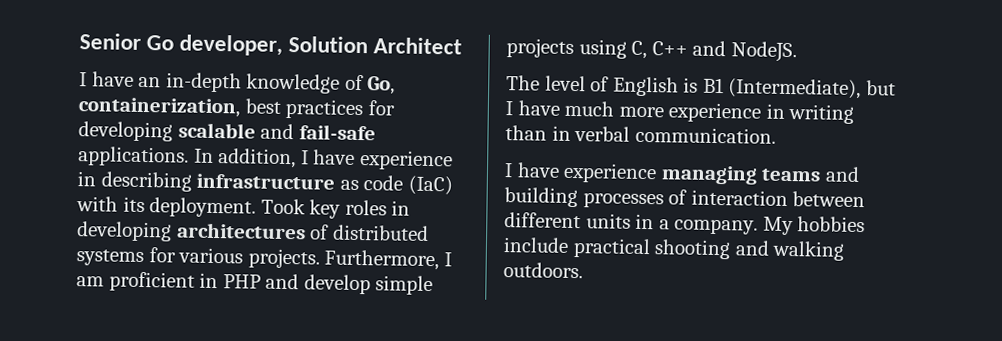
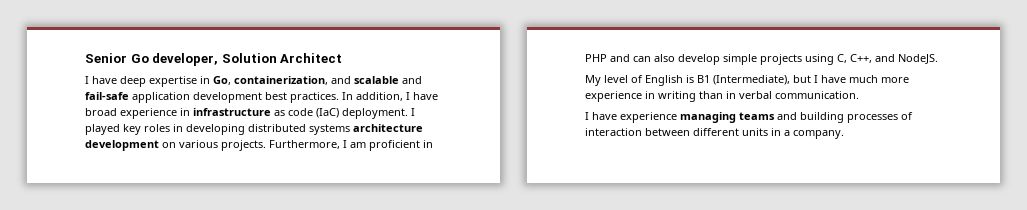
- I have an in-depth knowledge of Go, containerization, best practices for developing scalable and fail-safe applications.
+ I have deep expertise in Go, containerization, and scalable and fail-safe application development best practices.
- In addition, I have experience in describing infrastructure as code (IaC) with its deployment. Took key roles in developing architectures of distributed systems for various projects.
+ In addition, I have broad experience in infrastructure as code (IaC) deployment. I played key roles in developing distributed systems architecture development on various projects.
- Furthermore, I am proficient in PHP and develop simple projects using C, C++ and NodeJS.
+ Furthermore, I am proficient in PHP and can also develop simple projects using C, C++, and NodeJS.
- The level of English is B1 (Intermediate), but I have much more experience in writing than in verbal communication.
+ My level of English is B1 (Intermediate), but I have much more experience in writing than in verbal communication.
- My hobbies include practical shooting and walking outdoors.

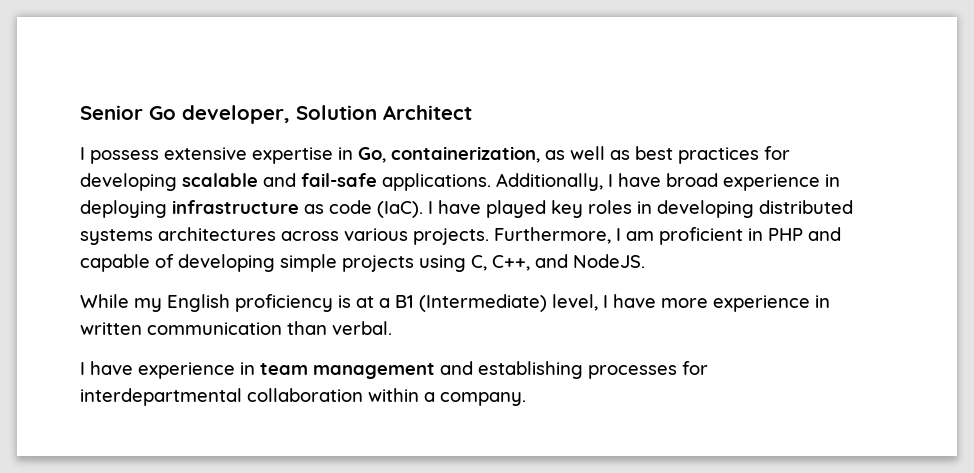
- I have deep expertise in Go, containerization, and scalable and fail-safe application development best practices. In addition, I have broad experience in infrastructure as code (IaC) deployment. I played key roles in developing distributed systems architecture development on various projects.
+ I possess extensive expertise in Go, containerization, as well as best practices for developing scalable and fail-safe applications. Additionally, I have broad experience in deploying infrastructure as code (IaC). I have played key roles in developing distributed systems architectures across various projects.
- Furthermore, I am proficient in PHP and can also develop simple projects using C, C++, and NodeJS.
+ Furthermore, I am proficient in PHP and capable of developing simple projects using C, C++, and NodeJS.
- My level of English is B1 (Intermediate), but I have much more experience in writing than in verbal communication.
- I have experience managing teams and building processes of interaction between different units in a company.
+ While my English proficiency is at a B1 (Intermediate) level, I have more experience in written communication than verbal.
+ I have experience in team management and establishing processes for interdepartmental collaboration within a company.

